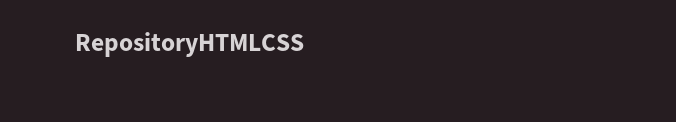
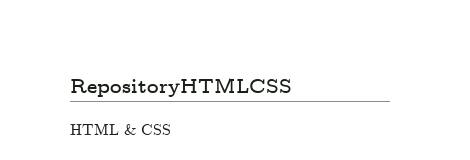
+ HTML & CSS

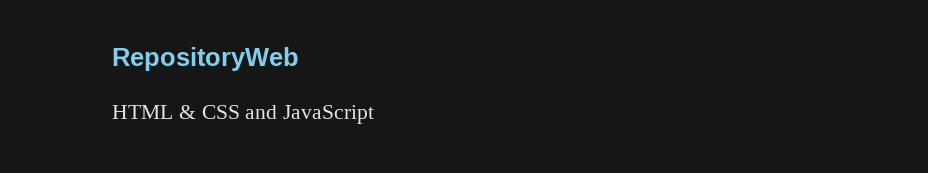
- RepositoryHTMLCSS
+ RepositoryWeb
- HTML & CSS
+ HTML & CSS and JavaScript

